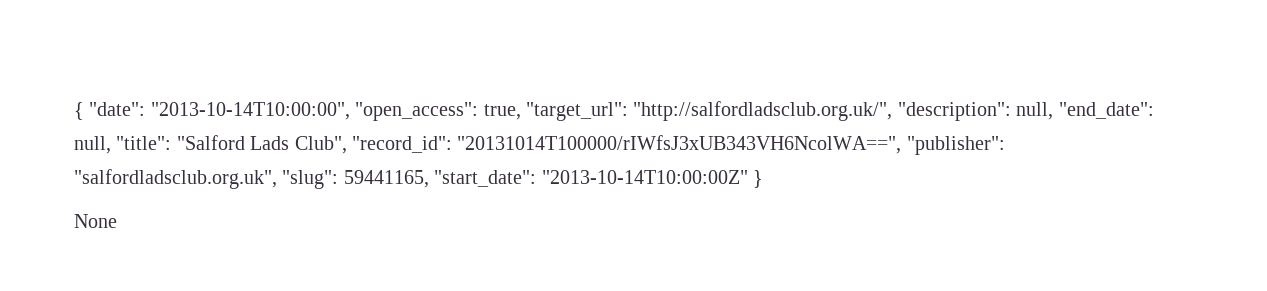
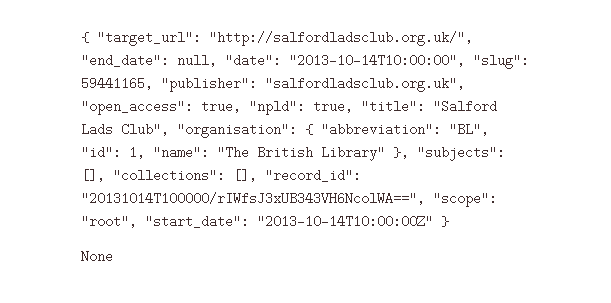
- { "date": "2013-10-14T10:00:00", "open_access": true, "target_url": "http://salfordladsclub.org.uk/", "description": null, "end_date": null, "title": "Salford Lads Club", "record_id": "20131014T100000/rIWfsJ3xUB343VH6NcolWA==", "publisher": "salfordladsclub.org.uk", "slug": 59441165, "start_date": "2013-10-14T10:00:00Z" }
+ { "target_url": "http://salfordladsclub.org.uk/", "end_date": null, "date": "2013-10-14T10:00:00", "slug": 59441165, "publisher": "salfordladsclub.org.uk", "open_access": true, "npld": true, "title": "Salford Lads Club", "organisation": { "abbreviation": "BL", "id": 1, "name": "The British Library" }, "subjects": [], "collections": [], "record_id": "20131014T100000/rIWfsJ3xUB343VH6NcolWA==", "scope": "root", "start_date": "2013-10-14T10:00:00Z" }

